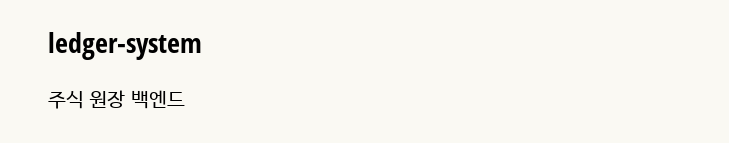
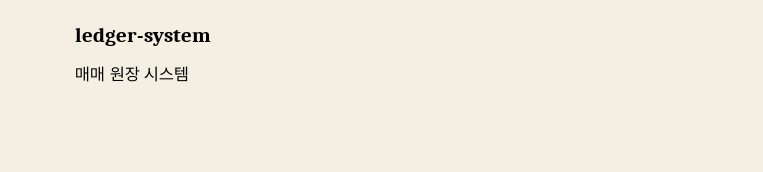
- 주식 원장 백엔드
+ 매매 원장 시스템

